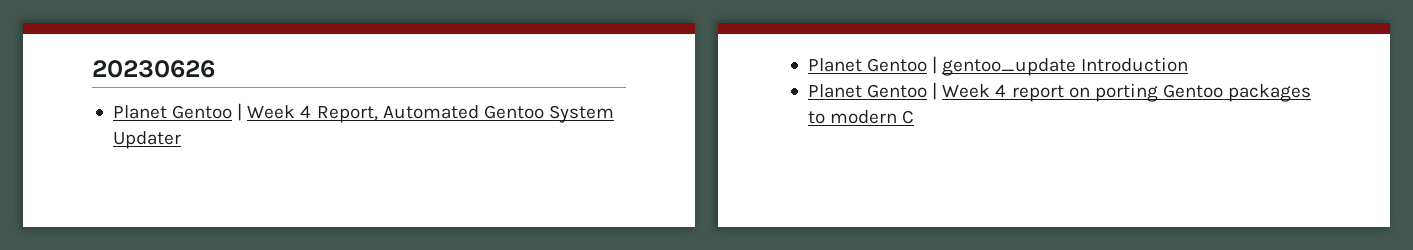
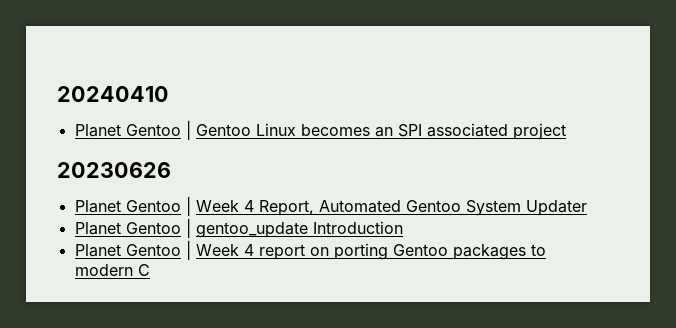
+ 20240410
+ Planet Gentoo | Gentoo Linux becomes an SPI associated project

